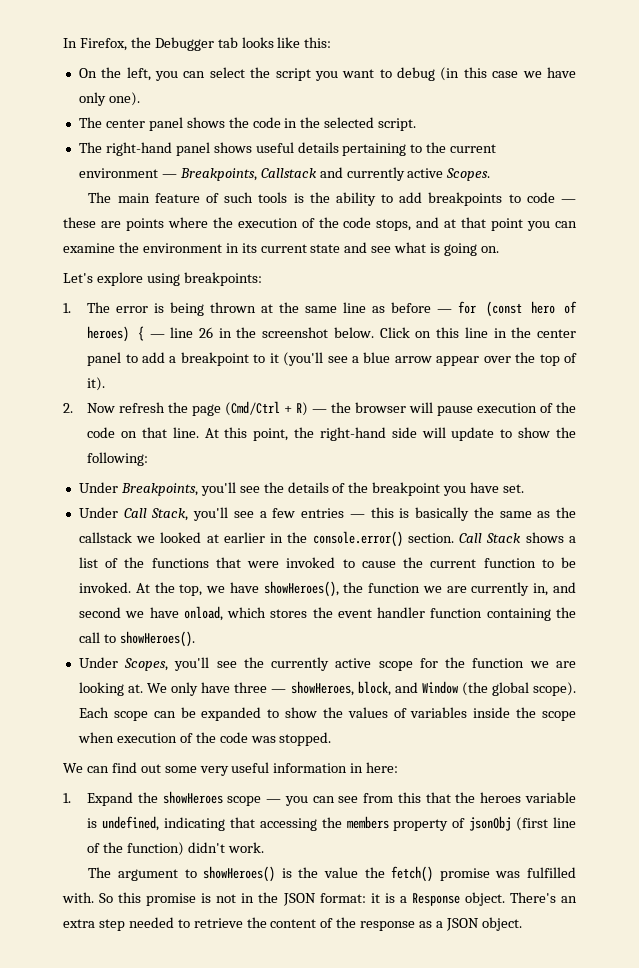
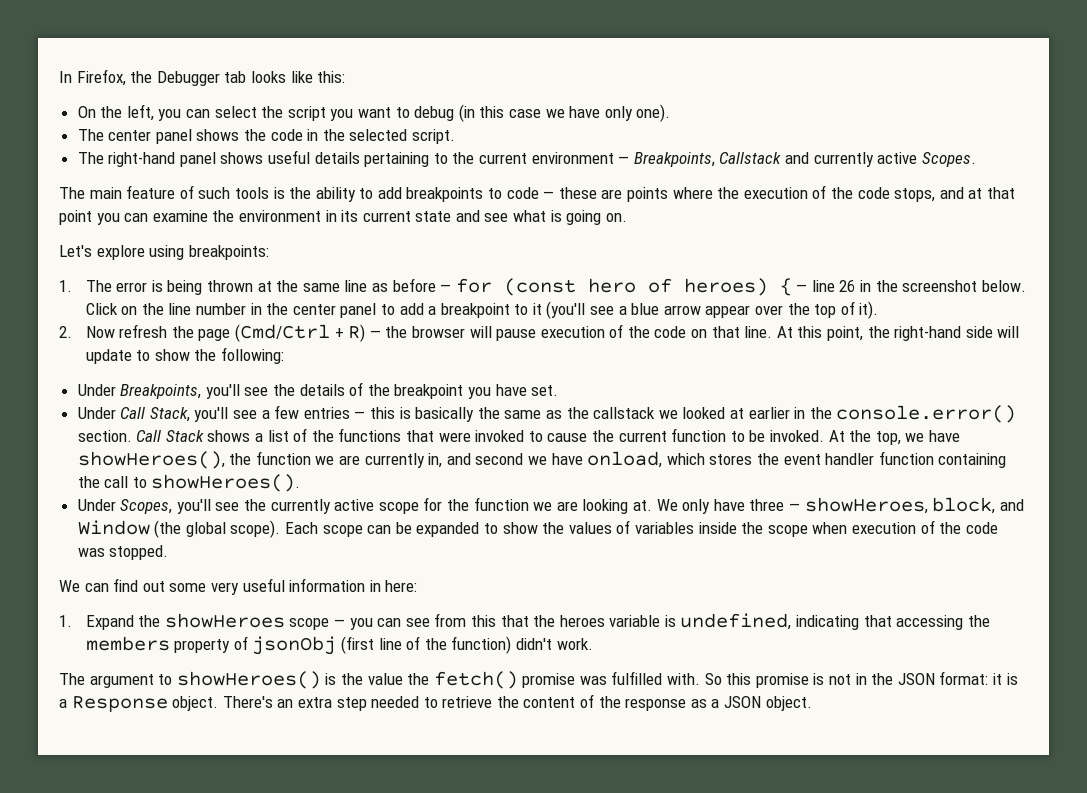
- Click on this line in the center panel to add a breakpoint to it (you'll see a blue arrow appear over the top of it).
+ Click on the line number in the center panel to add a breakpoint to it (you'll see a blue arrow appear over the top of it).

